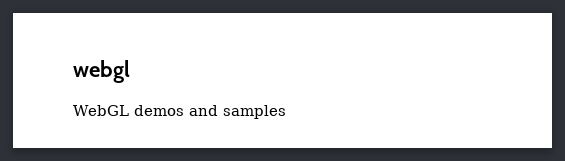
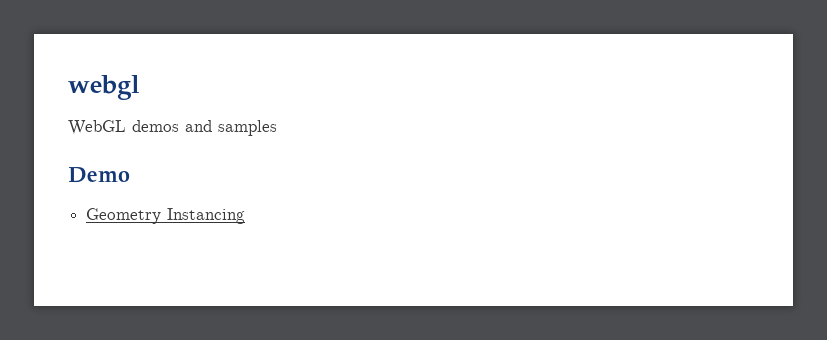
+ Demo
+ Geometry Instancing

